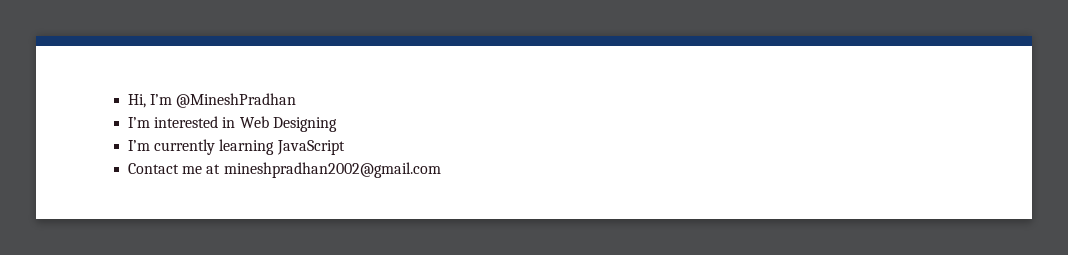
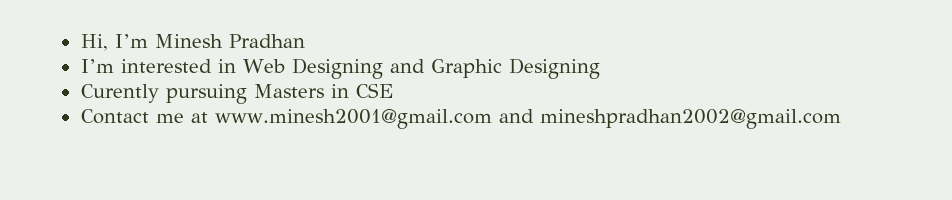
- Hi, I’m @MineshPradhan
+ Hi, I’m Minesh Pradhan
- I’m interested in Web Designing
- I’m currently learning JavaScript
+ I’m interested in Web Designing and Graphic Designing
+ Curently pursuing Masters in CSE
- Contact me at mineshpradhan2002@gmail.com
+ Contact me at www.minesh2001@gmail.com and mineshpradhan2002@gmail.com

